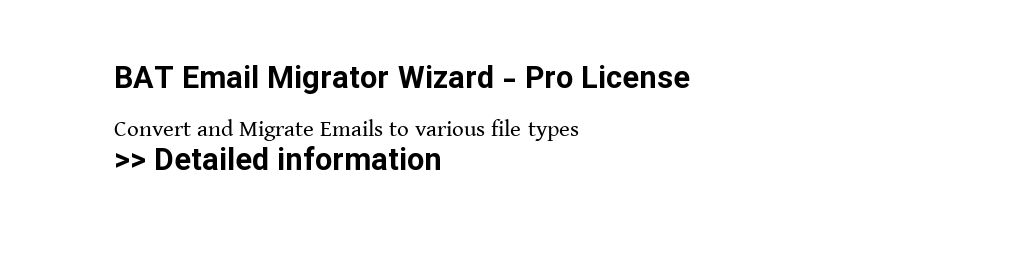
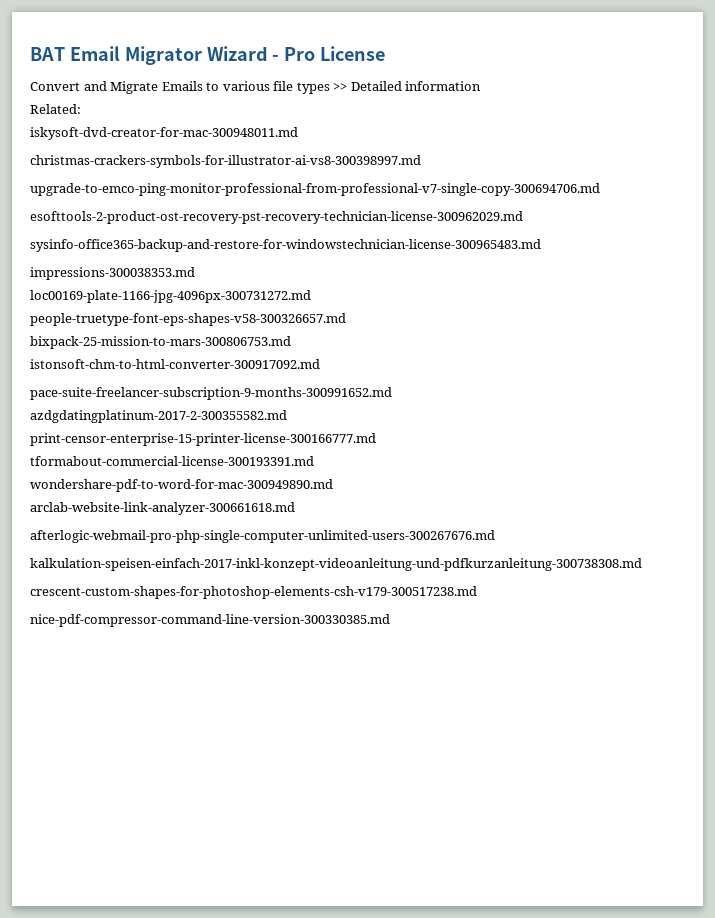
- Convert and Migrate Emails to various file types
- >> Detailed information
+ Convert and Migrate Emails to various file types >> Detailed information
+ Related:
+ iskysoft-dvd-creator-for-mac-300948011.md
+ christmas-crackers-symbols-for-illustrator-ai-vs8-300398997.md
+ upgrade-to-emco-ping-monitor-professional-from-professional-v7-single-copy-300694706.md
+ esofttools-2-product-ost-recovery-pst-recovery-technician-license-300962029.md
+ sysinfo-office365-backup-and-restore-for-windowstechnician-license-300965483.md
+ impressions-300038353.md
+ loc00169-plate-1166-jpg-4096px-300731272.md
+ people-truetype-font-eps-shapes-v58-300326657.md
+ bixpack-25-mission-to-mars-300806753.md
+ istonsoft-chm-to-html-converter-300917092.md
+ pace-suite-freelancer-subscription-9-months-300991652.md
+ azdgdatingplatinum-2017-2-300355582.md
+ print-censor-enterprise-15-printer-license-300166777.md
+ tformabout-commercial-license-300193391.md
+ wondershare-pdf-to-word-for-mac-300949890.md
+ arclab-website-link-analyzer-300661618.md
+ afterlogic-webmail-pro-php-single-computer-unlimited-users-300267676.md
+ kalkulation-speisen-einfach-2017-inkl-konzept-videoanleitung-und-pdfkurzanleitung-300738308.md
+ crescent-custom-shapes-for-photoshop-elements-csh-v179-300517238.md
+ nice-pdf-compressor-command-line-version-300330385.md

